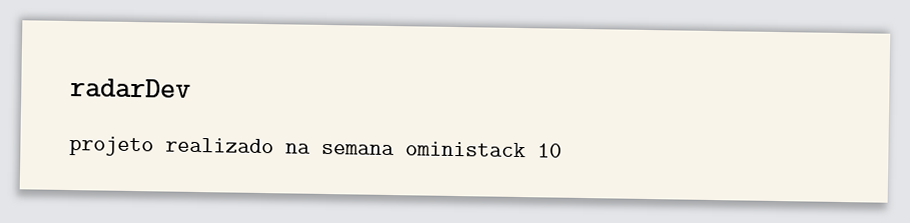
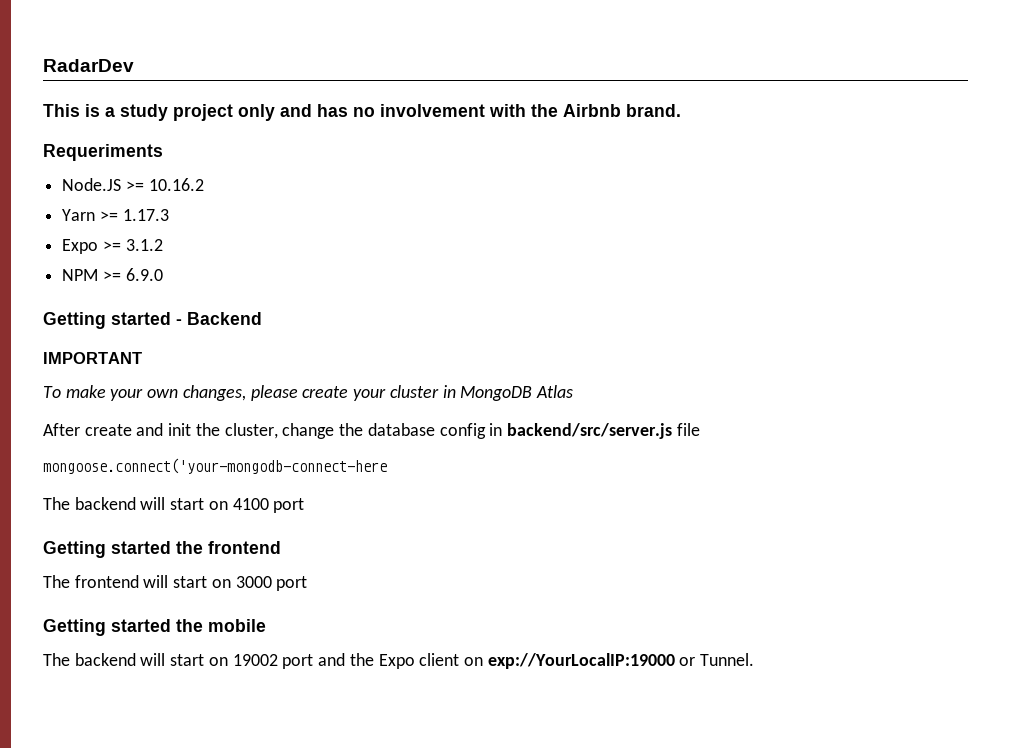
- radarDev
- projeto realizado na semana oministack 10
+ RadarDev
+ This is a study project only and has no involvement with the Airbnb brand.
+ Requeriments
+ Node.JS >= 10.16.2
+ Yarn >= 1.17.3
+ Expo >= 3.1.2
+ NPM >= 6.9.0
+ Getting started - Backend
+ IMPORTANT
+ To make your own changes, please create your cluster in MongoDB Atlas
+ After create and init the cluster, change the database config in backend/src/server.js file
+ mongoose.connect('your-mongodb-connect-here
+ The backend will start on 4100 port
+ Getting started the frontend
+ The frontend will start on 3000 port
+ Getting started the mobile
+ The backend will start on 19002 port and the Expo client on exp://YourLocalIP:19000 or Tunnel.

